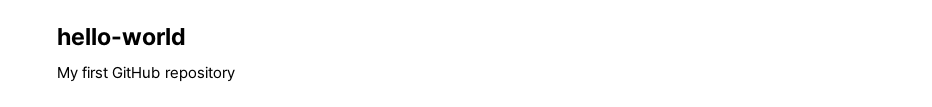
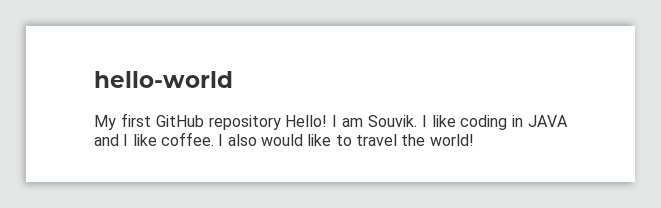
- My first GitHub repository
+ My first GitHub repository Hello! I am Souvik. I like coding in JAVA and I like coffee. I also would like to travel the world!

